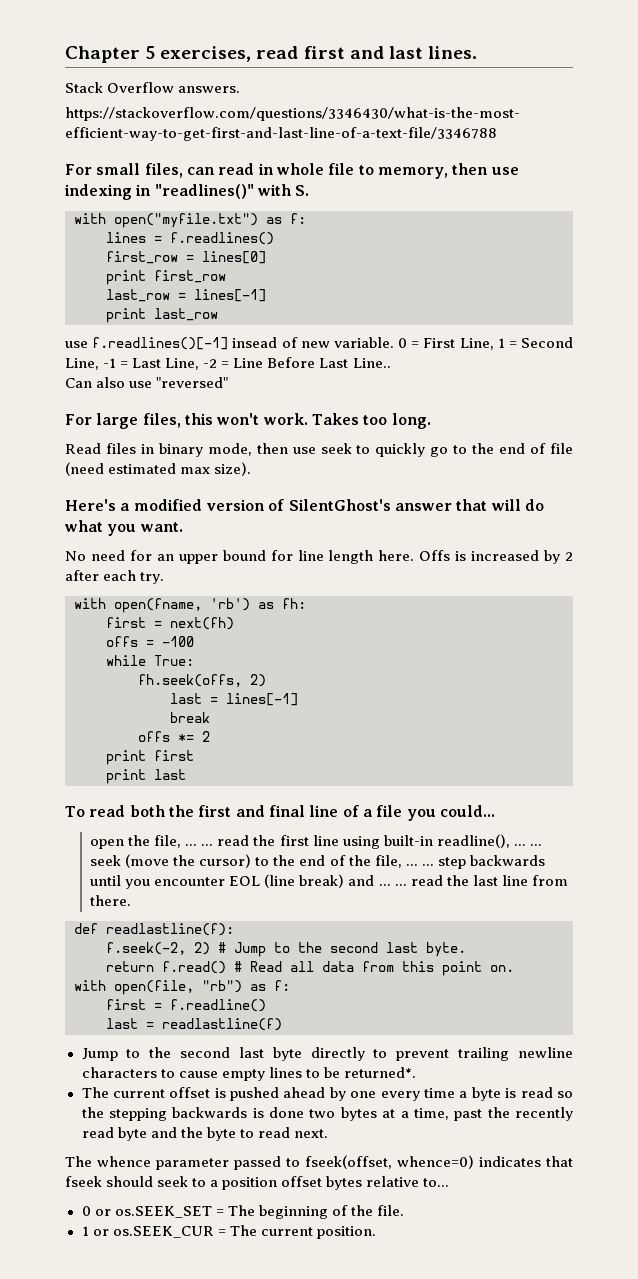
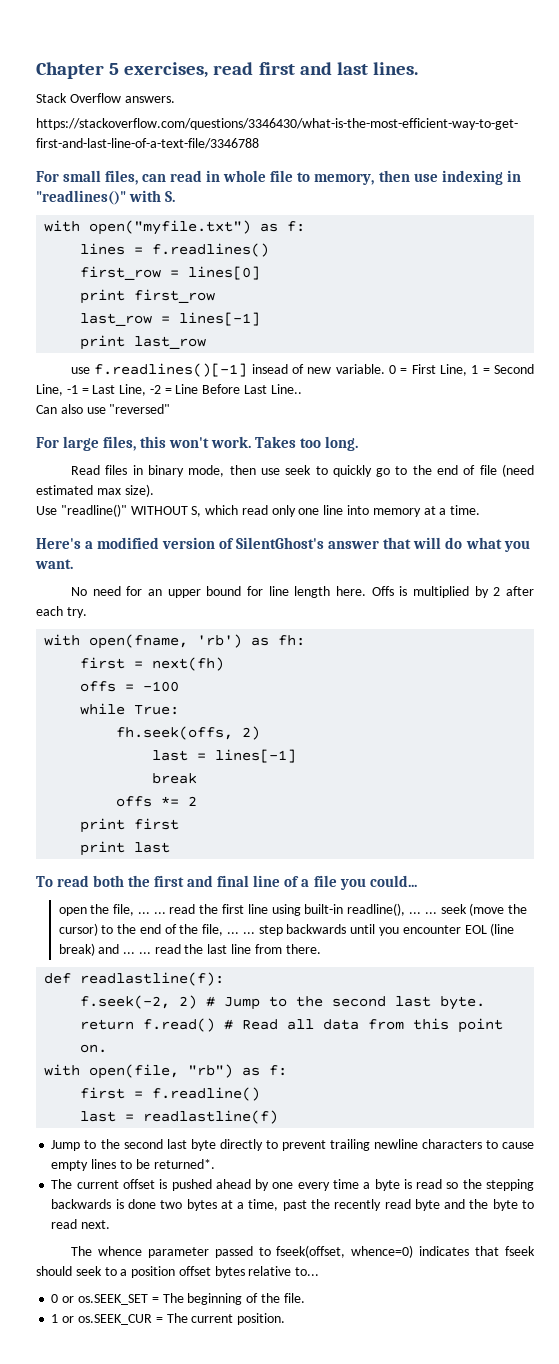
+ Use "readline()" WITHOUT S, which read only one line into memory at a time.
- Offs is increased by 2 after each try.
+ Offs is multiplied by 2 after each try.

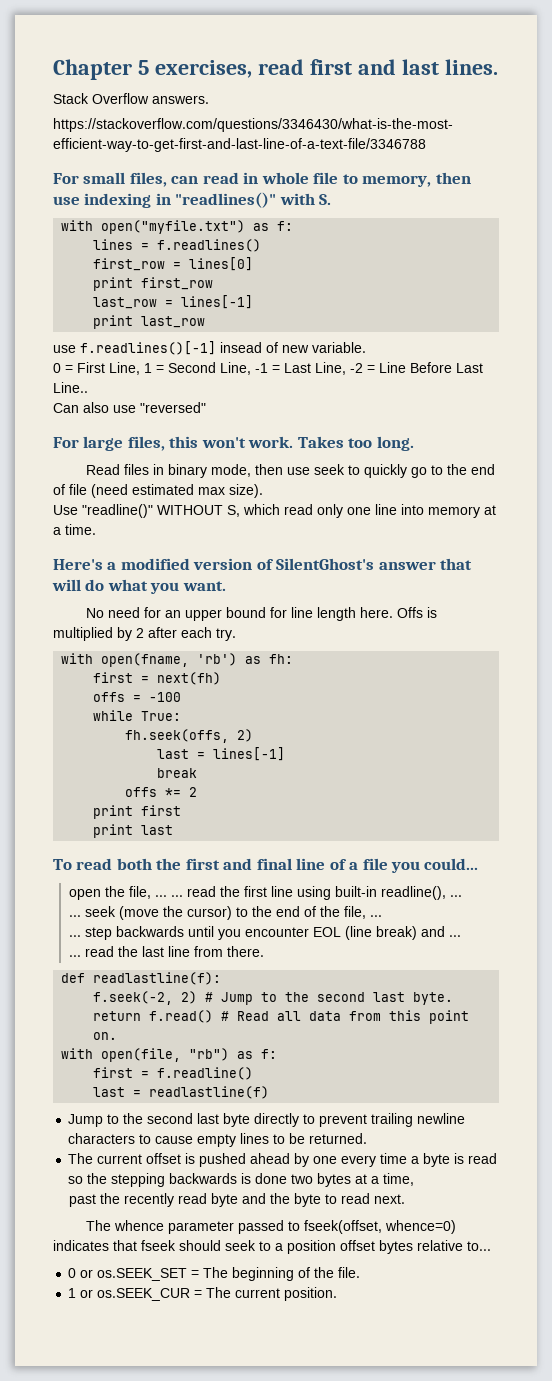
- use f.readlines()[-1] insead of new variable. 0 = First Line, 1 = Second Line, -1 = Last Line, -2 = Line Before Last Line..
+ use f.readlines()[-1] insead of new variable.
+ 0 = First Line, 1 = Second Line, -1 = Last Line, -2 = Line Before Last Line..
- open the file, ... ... read the first line using built-in readline(), ... ... seek (move the cursor) to the end of the file, ... ... step backwards until you encounter EOL (line break) and ... ... read the last line from there.
+ open the file, ... ... read the first line using built-in readline(), ...
+ ... seek (move the cursor) to the end of the file, ...
+ ... step backwards until you encounter EOL (line break) and ...
+ ... read the last line from there.
- Jump to the second last byte directly to prevent trailing newline characters to cause empty lines to be returned*.
+ Jump to the second last byte directly to prevent trailing newline characters to cause empty lines to be returned.
- The current offset is pushed ahead by one every time a byte is read so the stepping backwards is done two bytes at a time, past the recently read byte and the byte to read next.
+ The current offset is pushed ahead by one every time a byte is read so the stepping backwards is done two bytes at a time,
+ past the recently read byte and the byte to read next.

